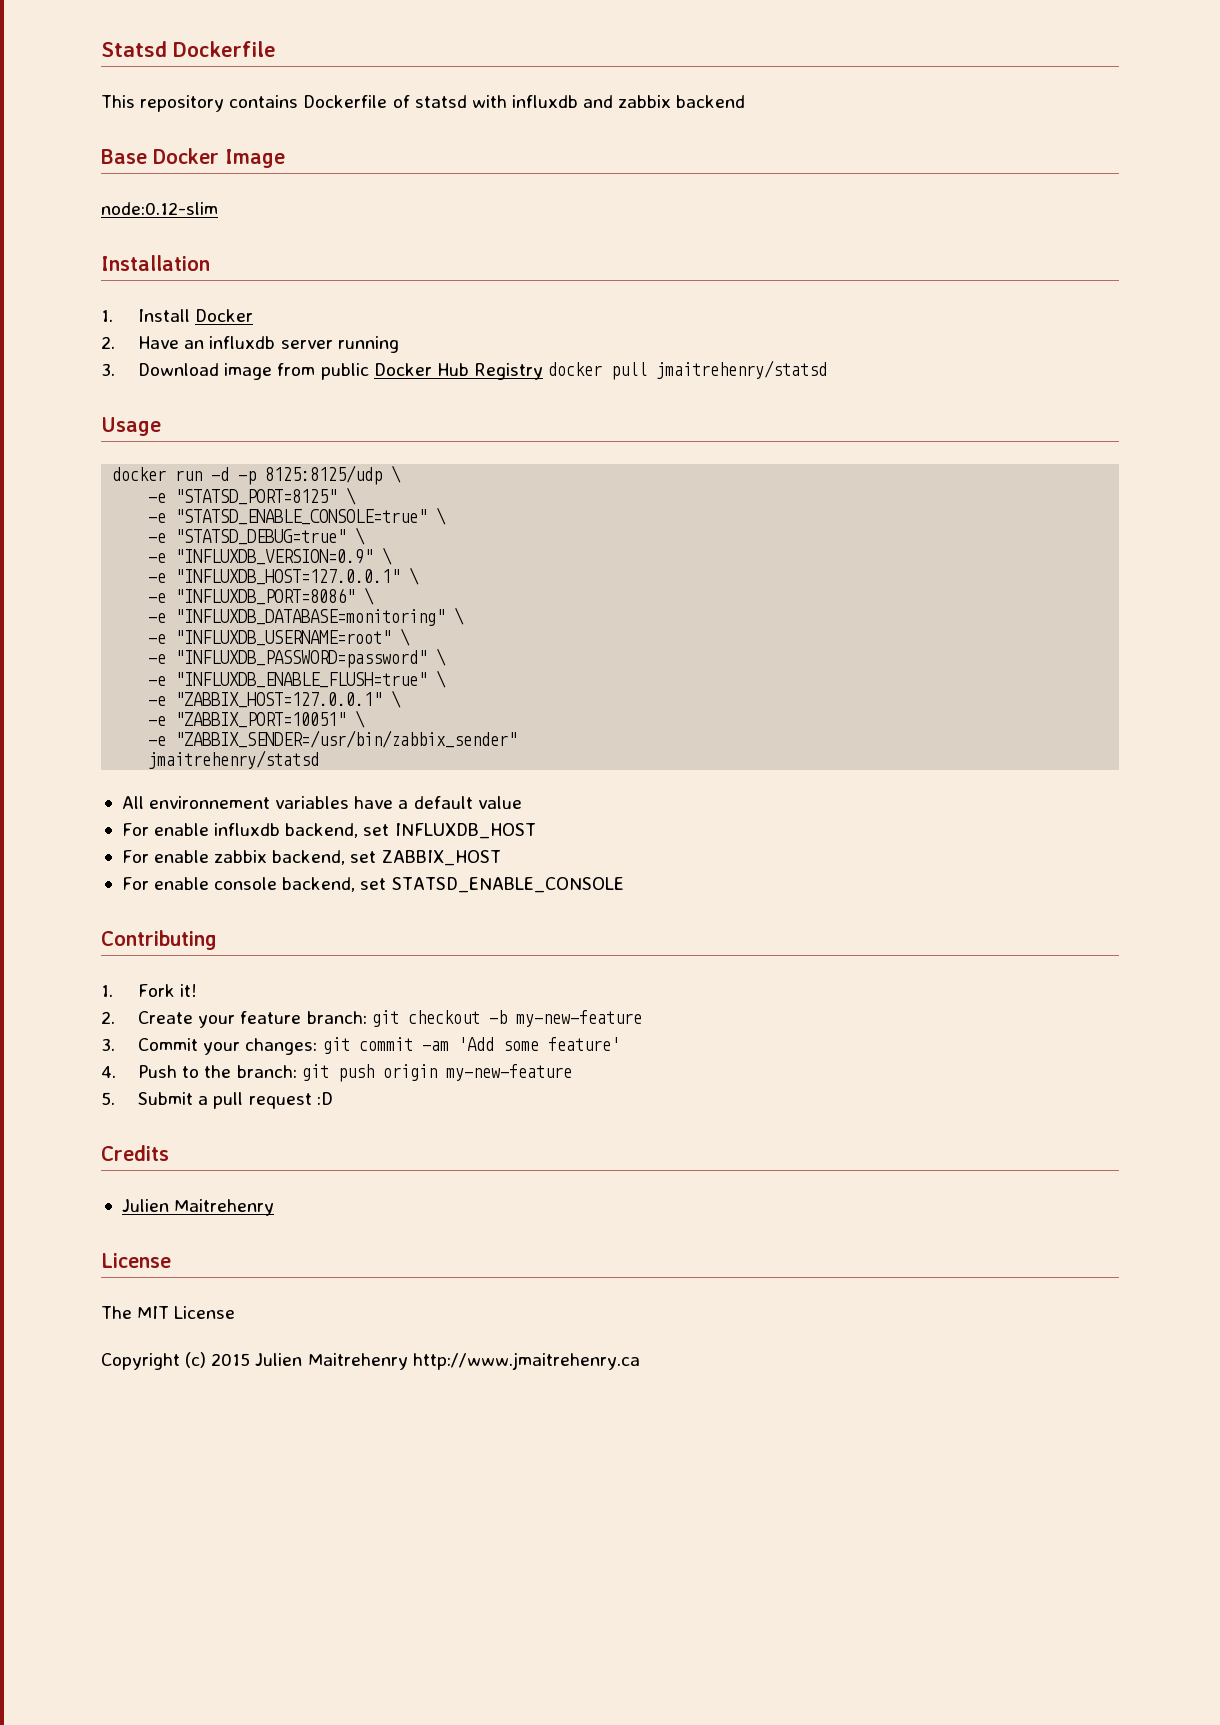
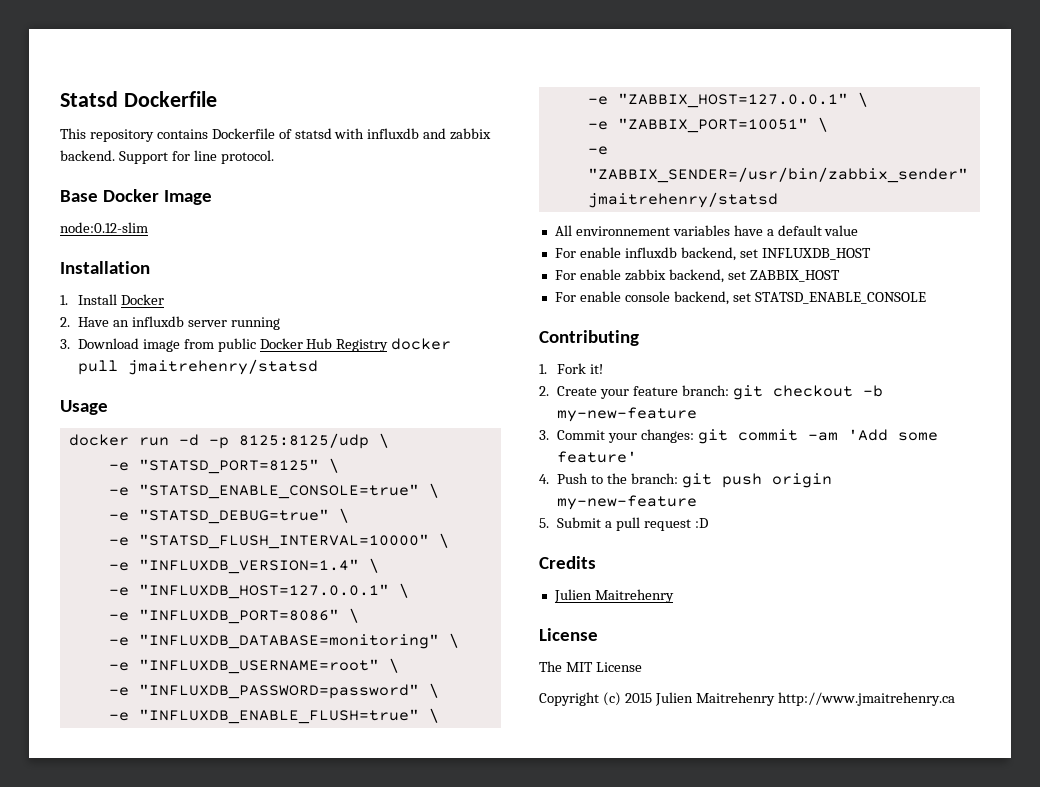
- This repository contains Dockerfile of statsd with influxdb and zabbix backend
+ This repository contains Dockerfile of statsd with influxdb and zabbix backend. Support for line protocol.
- -e "INFLUXDB_VERSION=0.9" \
+ -e "STATSD_FLUSH_INTERVAL=10000" \
+ -e "INFLUXDB_VERSION=1.4" \

